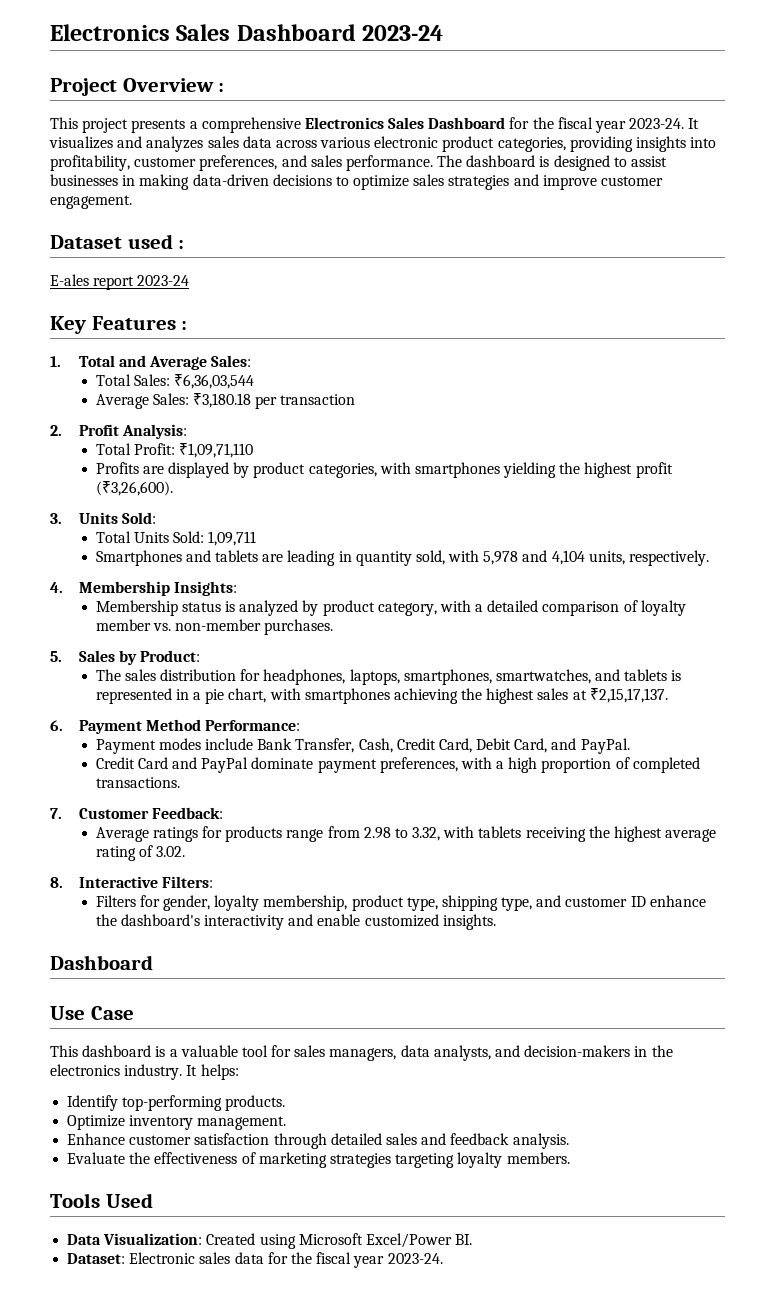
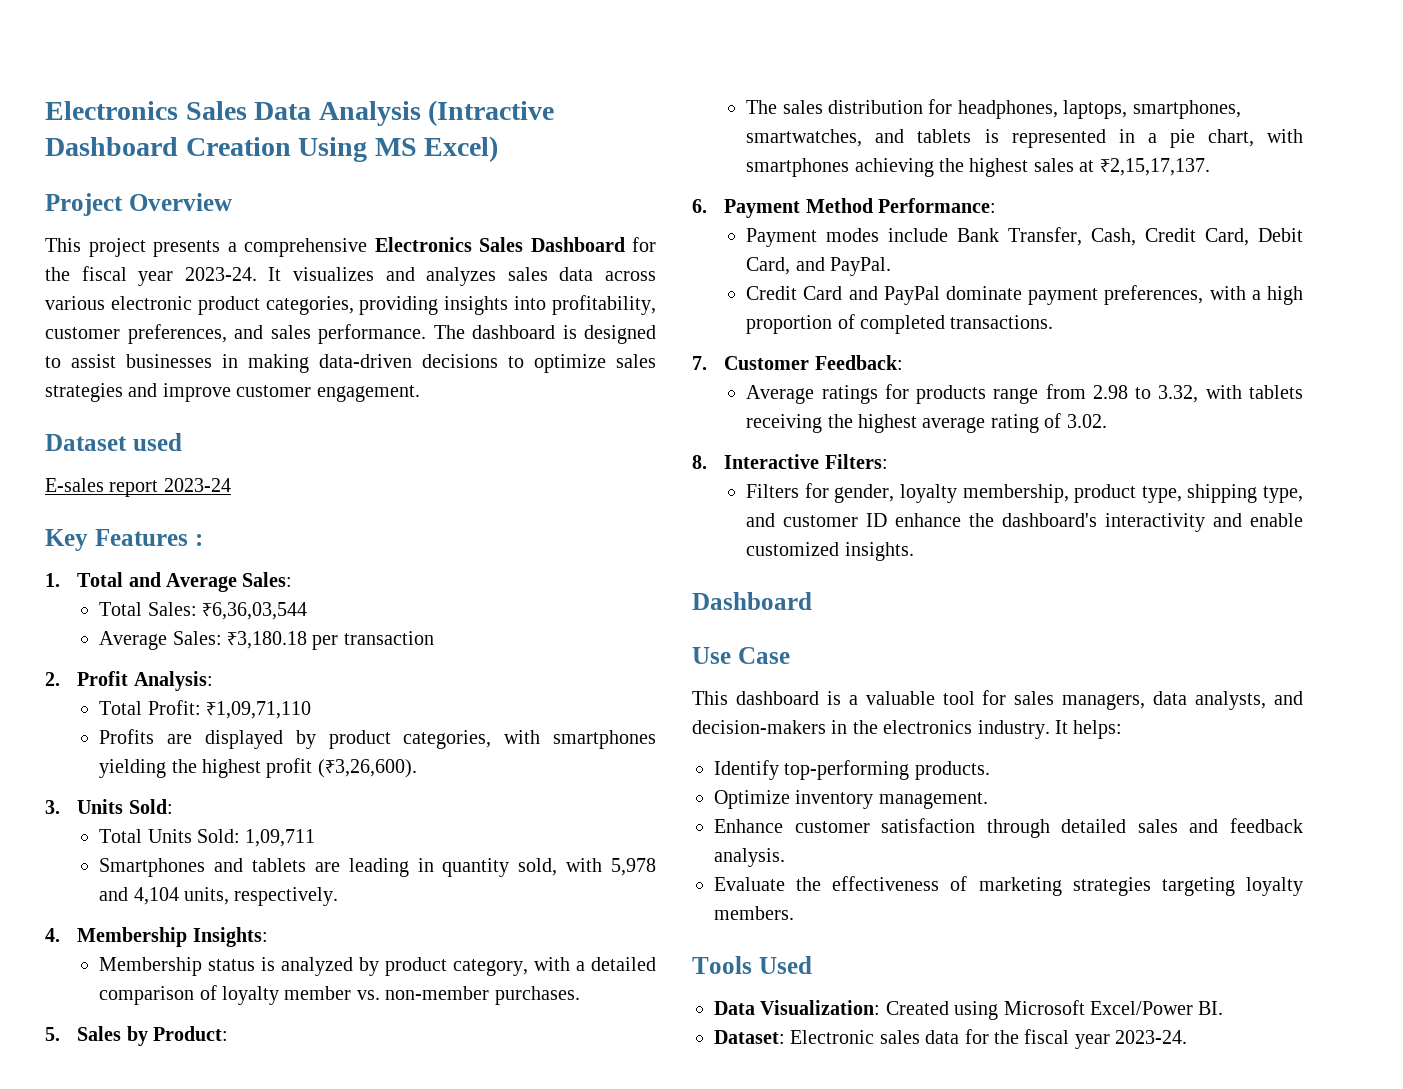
- Electronics Sales Dashboard 2023-24
+ Electronics Sales Data Analysis (Intractive Dashboard Creation Using MS Excel)
- Project Overview :
+ Project Overview
- Dataset used :
- E-ales report 2023-24
+ Dataset used
+ E-sales report 2023-24

